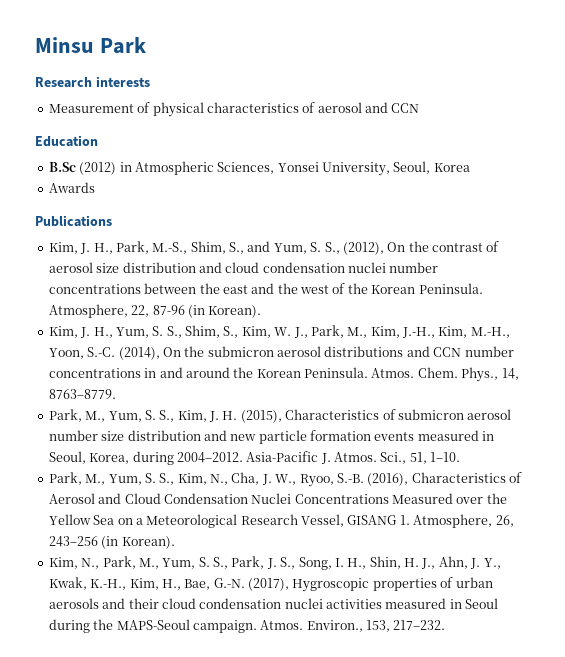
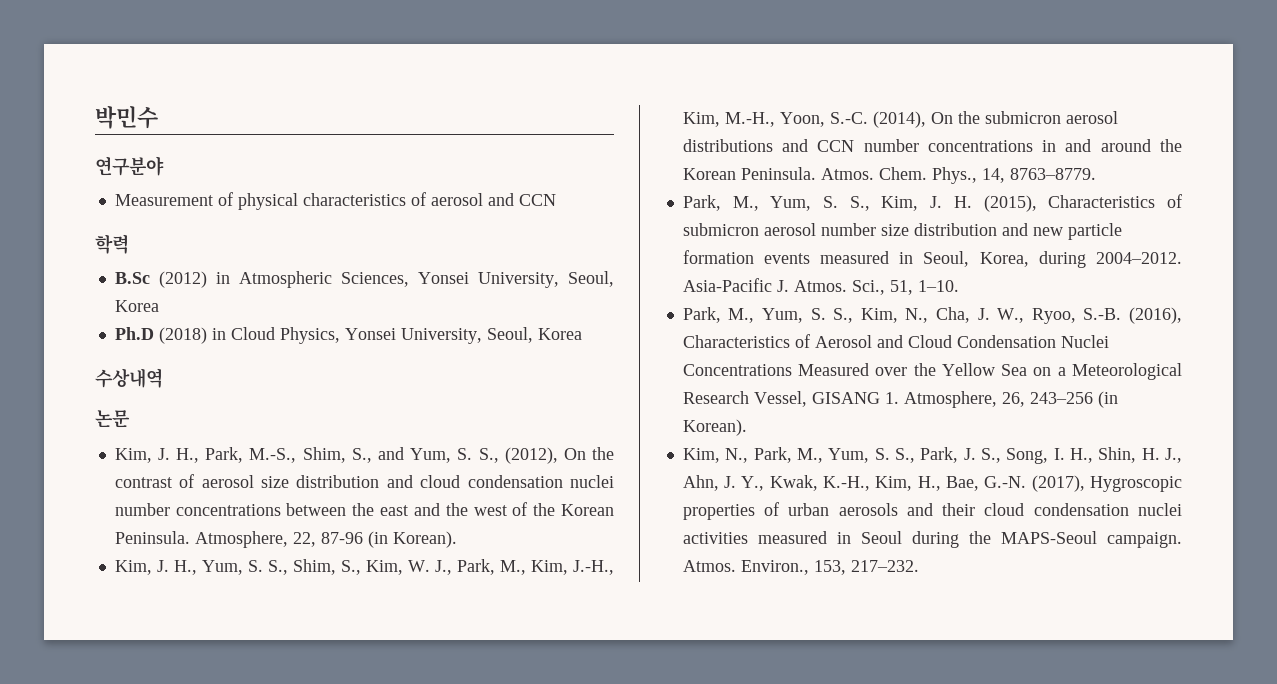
- Minsu Park
- Research interests
+ 박민수
+ 연구분야
- Education
+ 학력
- Awards
- Publications
+ Ph.D (2018) in Cloud Physics, Yonsei University, Seoul, Korea
+ 수상내역
+ 논문

